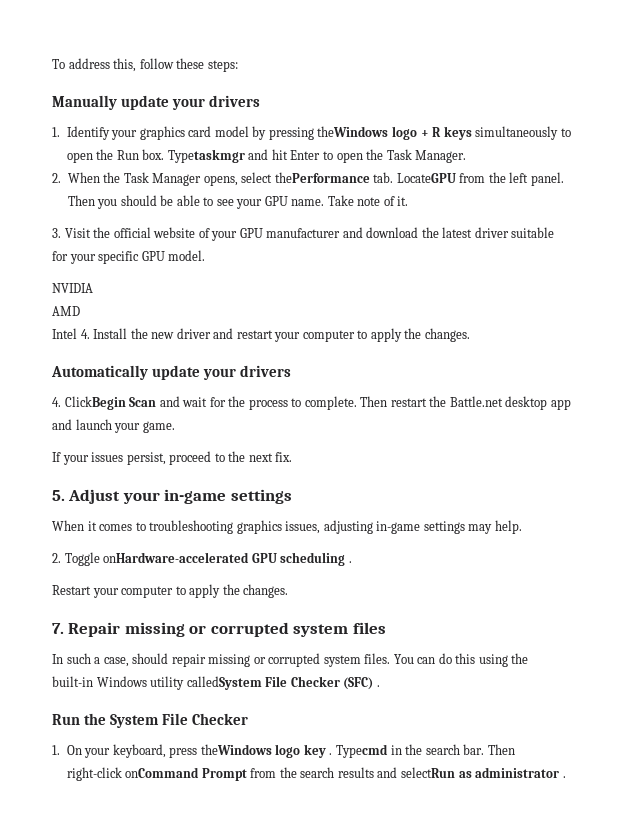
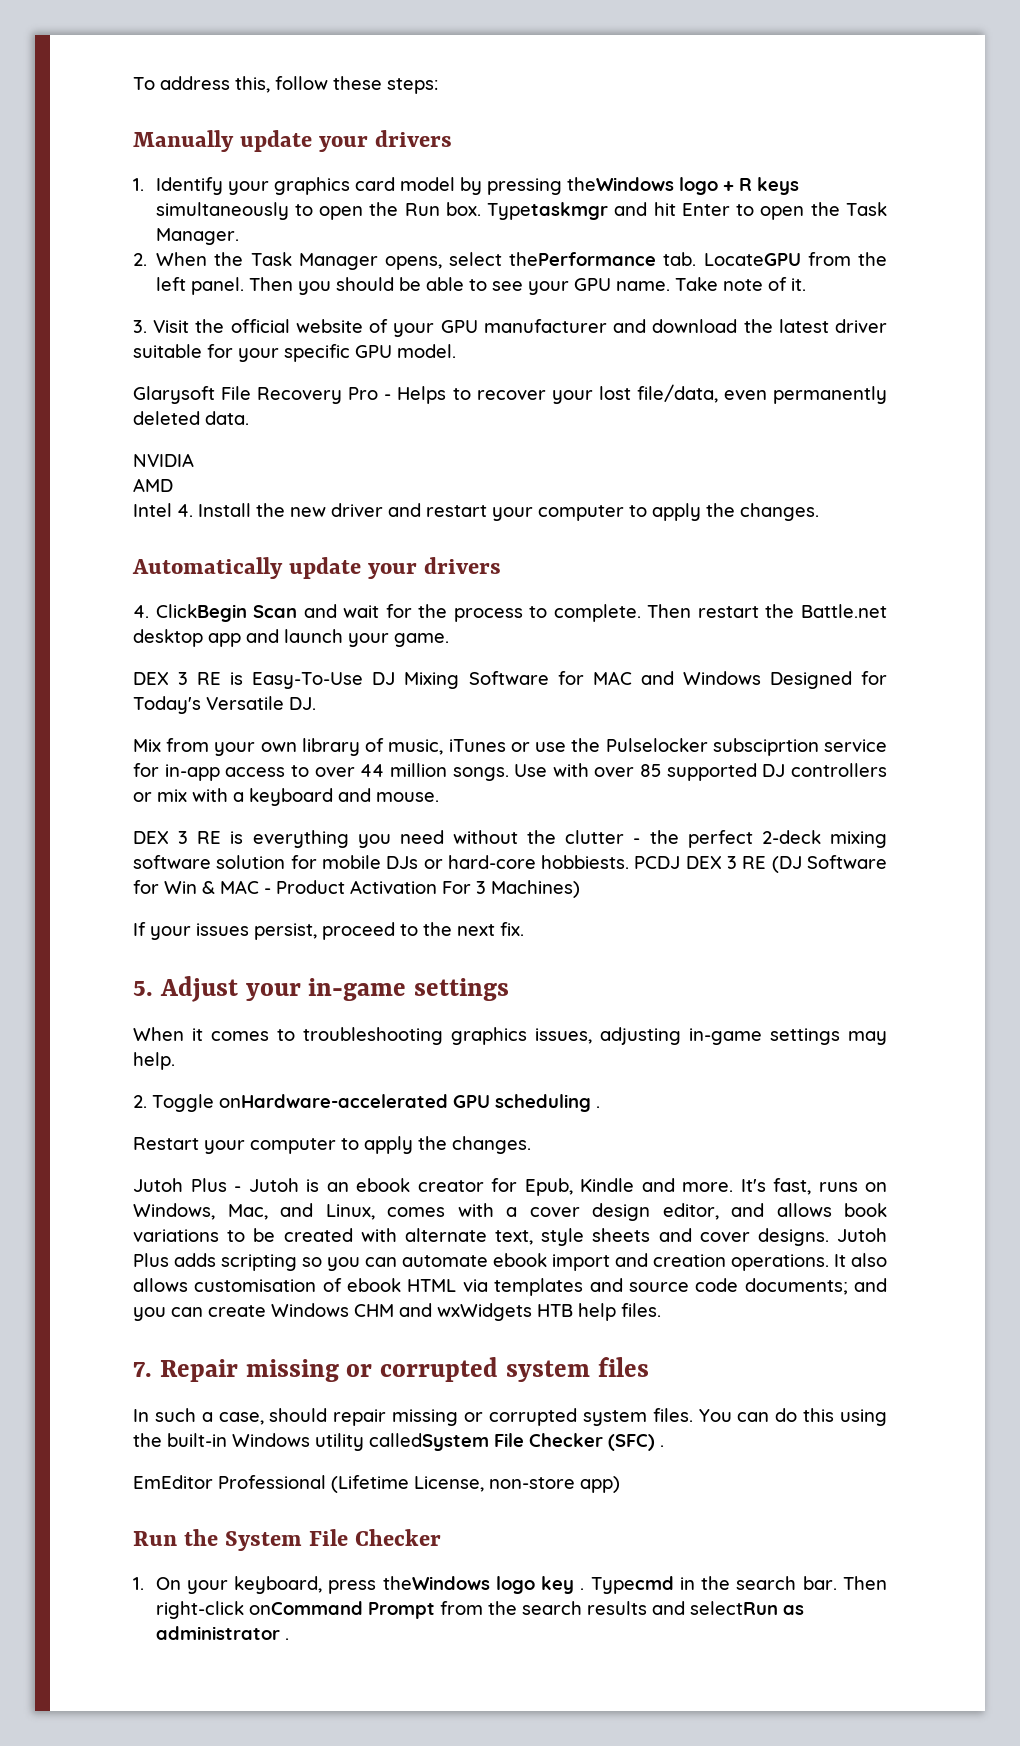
+ Glarysoft File Recovery Pro - Helps to recover your lost file/data, even permanently deleted data.
+ DEX 3 RE is Easy-To-Use DJ Mixing Software for MAC and Windows Designed for Today's Versatile DJ.
+ Mix from your own library of music, iTunes or use the Pulselocker subsciprtion service for in-app access to over 44 million songs. Use with over 85 supported DJ controllers or mix with a keyboard and mouse.
+ DEX 3 RE is everything you need without the clutter - the perfect 2-deck mixing software solution for mobile DJs or hard-core hobbiests. PCDJ DEX 3 RE (DJ Software for Win & MAC - Product Activation For 3 Machines)
+ Jutoh Plus - Jutoh is an ebook creator for Epub, Kindle and more. It's fast, runs on Windows, Mac, and Linux, comes with a cover design editor, and allows book variations to be created with alternate text, style sheets and cover designs. Jutoh Plus adds scripting so you can automate ebook import and creation operations. It also allows customisation of ebook HTML via templates and source code documents; and you can create Windows CHM and wxWidgets HTB help files.
+ EmEditor Professional (Lifetime License, non-store app)

